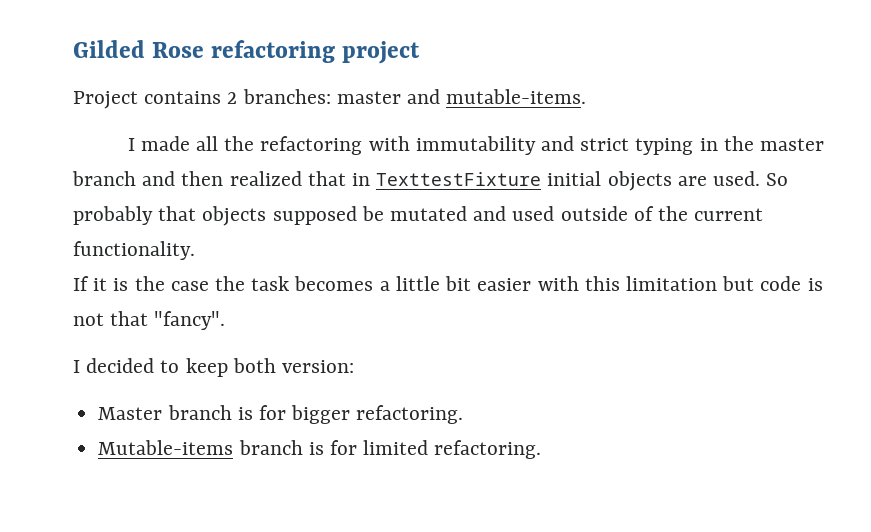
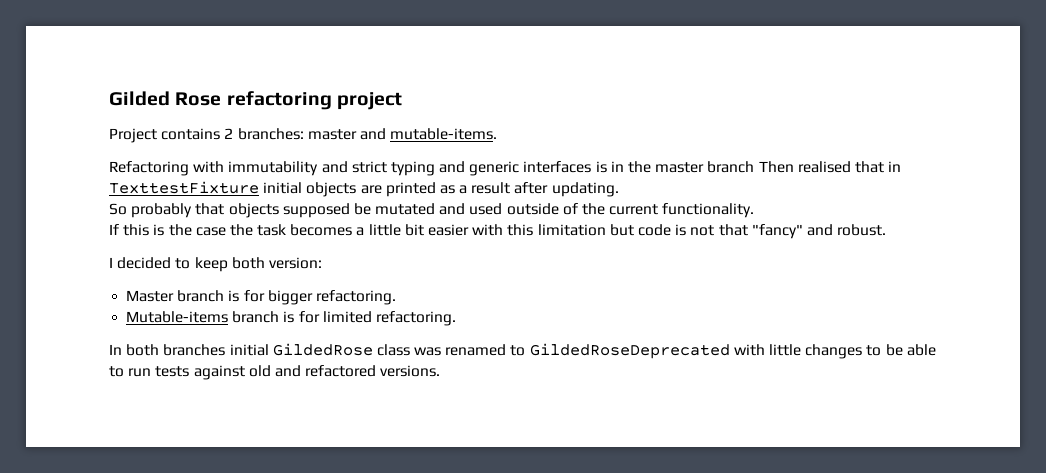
- I made all the refactoring with immutability and strict typing in the master branch and then realized that in TexttestFixture initial objects are used. So probably that objects supposed be mutated and used outside of the current functionality.
+ Refactoring with immutability and strict typing and generic interfaces is in the master branch Then realised that in TexttestFixture initial objects are printed as a result after updating.
+ So probably that objects supposed be mutated and used outside of the current functionality.
- If it is the case the task becomes a little bit easier with this limitation but code is not that "fancy".
+ If this is the case the task becomes a little bit easier with this limitation but code is not that "fancy" and robust.
+ In both branches initial GildedRose class was renamed to GildedRoseDeprecated with little changes to be able to run tests against old and refactored versions.

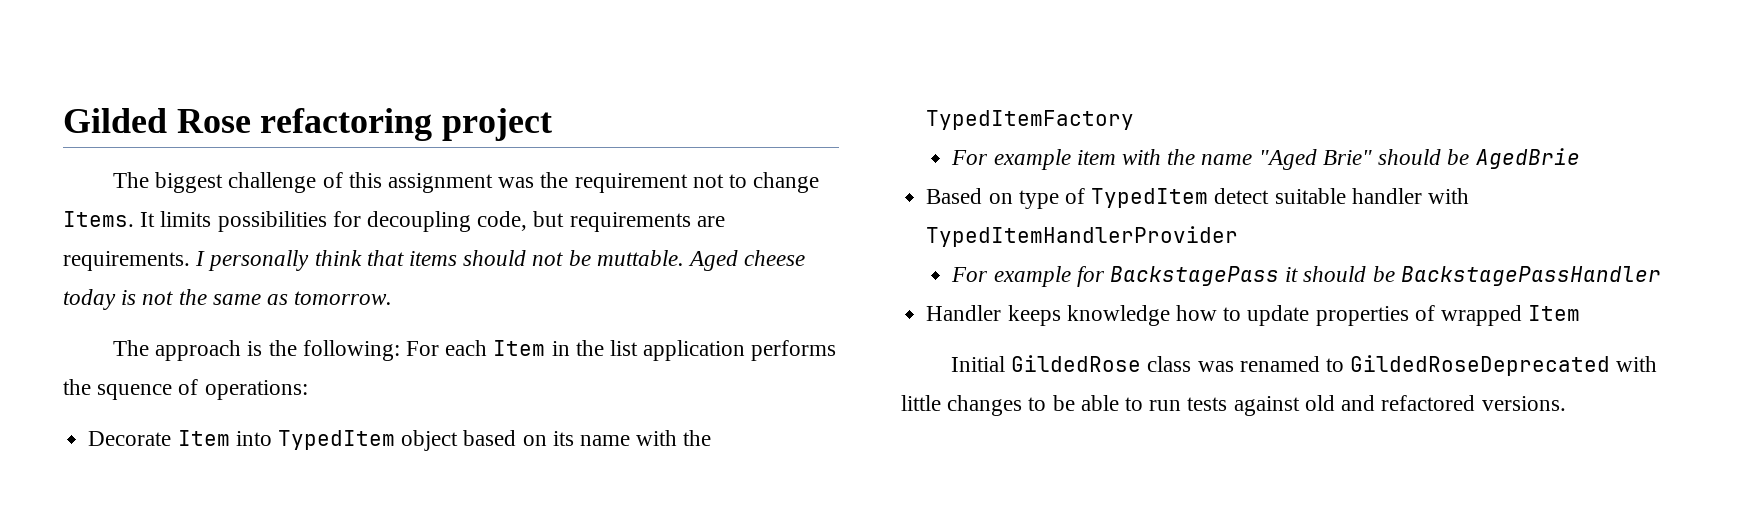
- Project contains 2 branches: master and mutable-items.
- Refactoring with immutability and strict typing and generic interfaces is in the master branch Then realised that in TexttestFixture initial objects are printed as a result after updating.
- So probably that objects supposed be mutated and used outside of the current functionality.
- If this is the case the task becomes a little bit easier with this limitation but code is not that "fancy" and robust.
- I decided to keep both version:
- Master branch is for bigger refactoring.
- Mutable-items branch is for limited refactoring.
- In both branches initial GildedRose class was renamed to GildedRoseDeprecated with little changes to be able to run tests against old and refactored versions.
+ The biggest challenge of this assignment was the requirement not to change Items. It limits possibilities for decoupling code, but requirements are requirements. I personally think that items should not be muttable. Aged cheese today is not the same as tomorrow.
+ The approach is the following: For each Item in the list application performs the squence of operations:
+ Decorate Item into TypedItem object based on its name with the TypedItemFactory
+ For example item with the name "Aged Brie" should be AgedBrie
+ Based on type of TypedItem detect suitable handler with TypedItemHandlerProvider
+ For example for BackstagePass it should be BackstagePassHandler
+ Handler keeps knowledge how to update properties of wrapped Item
+ Initial GildedRose class was renamed to GildedRoseDeprecated with little changes to be able to run tests against old and refactored versions.

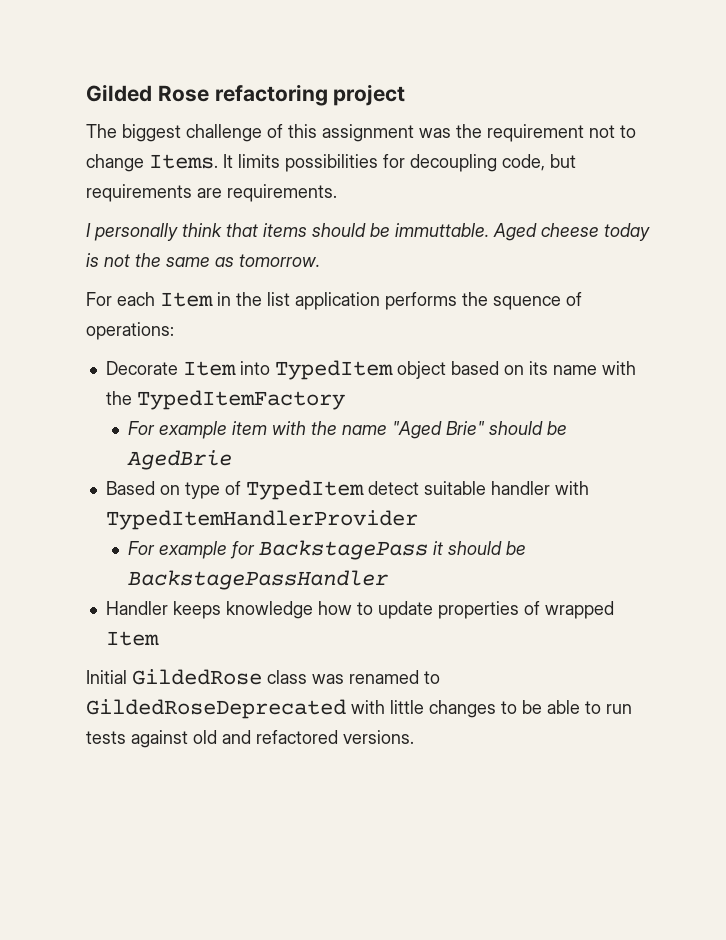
- It limits possibilities for decoupling code, but requirements are requirements. I personally think that items should not be muttable.
+ It limits possibilities for decoupling code, but requirements are requirements.
+ I personally think that items should be immuttable.
- The approach is the following: For each Item in the list application performs the squence of operations:
+ For each Item in the list application performs the squence of operations:

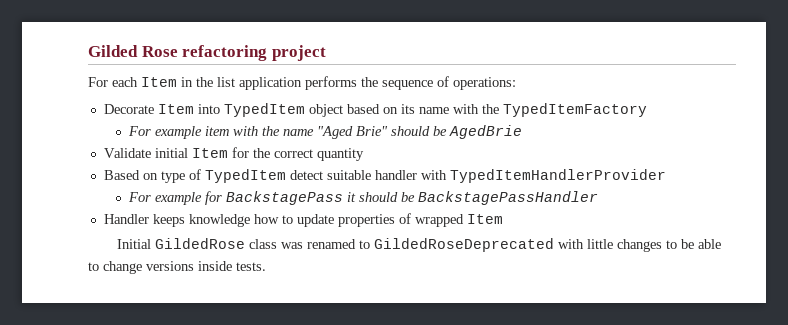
- The biggest challenge of this assignment was the requirement not to change Items. It limits possibilities for decoupling code, but requirements are requirements.
- I personally think that items should be immuttable. Aged cheese today is not the same as tomorrow.
- For each Item in the list application performs the squence of operations:
+ For each Item in the list application performs the sequence of operations:
+ Validate initial Item for the correct quantity
- Initial GildedRose class was renamed to GildedRoseDeprecated with little changes to be able to run tests against old and refactored versions.
+ Initial GildedRose class was renamed to GildedRoseDeprecated with little changes to be able to change versions inside tests.

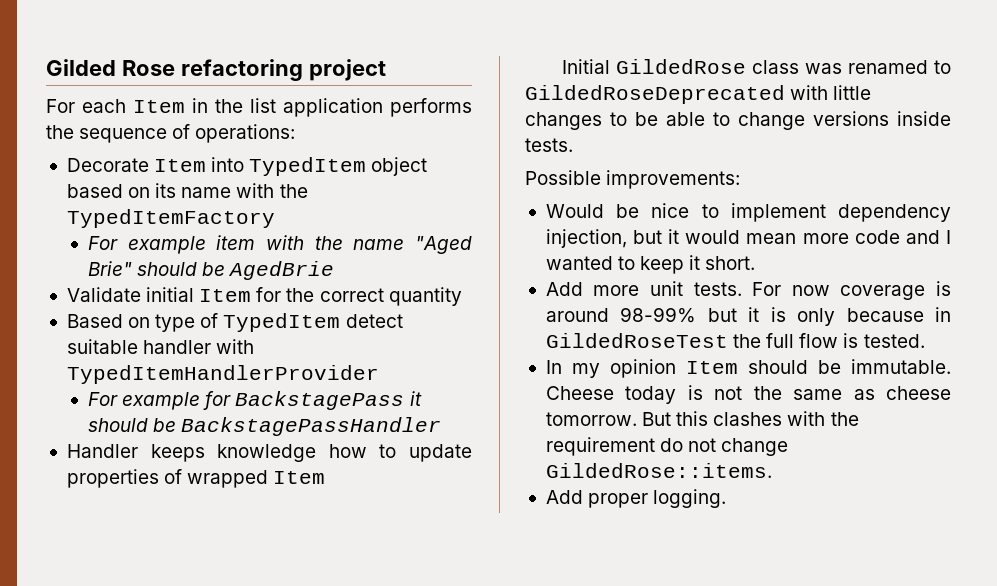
+ Possible improvements:
+ Would be nice to implement dependency injection, but it would mean more code and I wanted to keep it short.
+ Add more unit tests. For now coverage is around 98-99% but it is only because in GildedRoseTest the full flow is tested.
+ In my opinion Item should be immutable. Cheese today is not the same as cheese tomorrow. But this clashes with the requirement do not change GildedRose::items.
+ Add proper logging.

